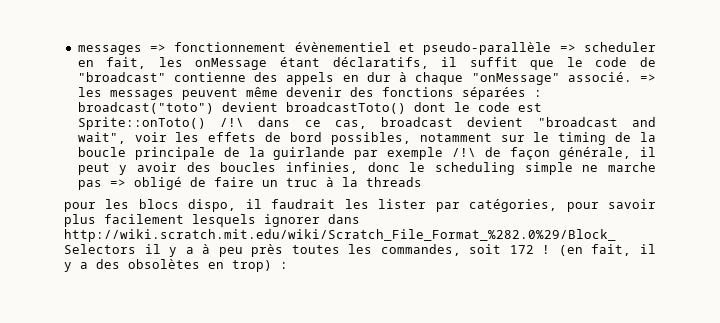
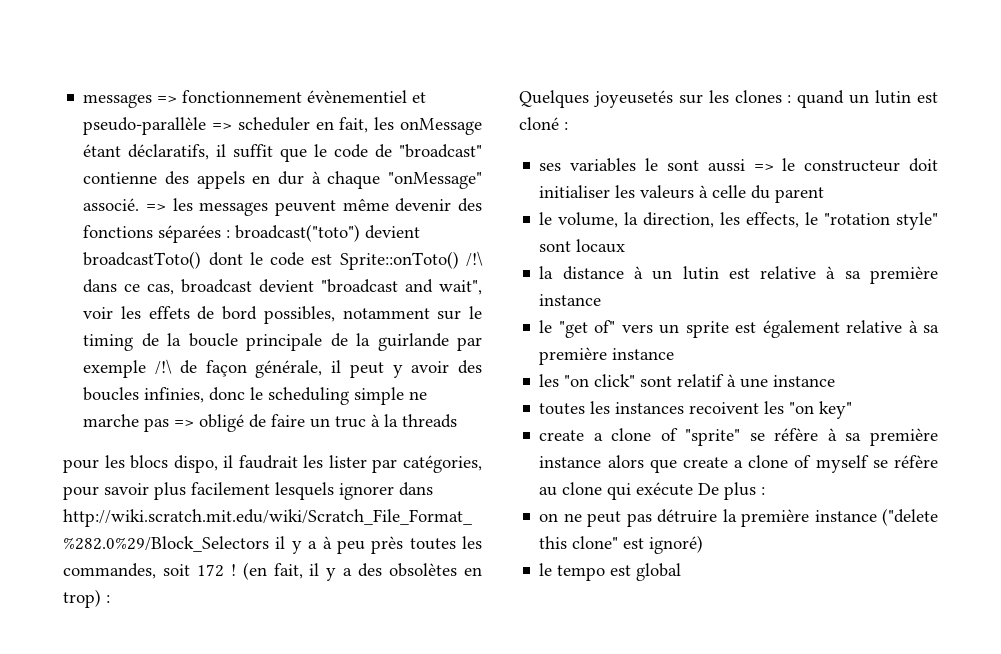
+ Quelques joyeusetés sur les clones : quand un lutin est cloné :
+ ses variables le sont aussi => le constructeur doit initialiser les valeurs à celle du parent
+ le volume, la direction, les effects, le "rotation style" sont locaux
+ la distance à un lutin est relative à sa première instance
+ le "get of" vers un sprite est également relative à sa première instance
+ les "on click" sont relatif à une instance
+ toutes les instances recoivent les "on key"
+ create a clone of "sprite" se réfère à sa première instance alors que create a clone of myself se réfère au clone qui exécute De plus :
+ on ne peut pas détruire la première instance ("delete this clone" est ignoré)
+ le tempo est global

